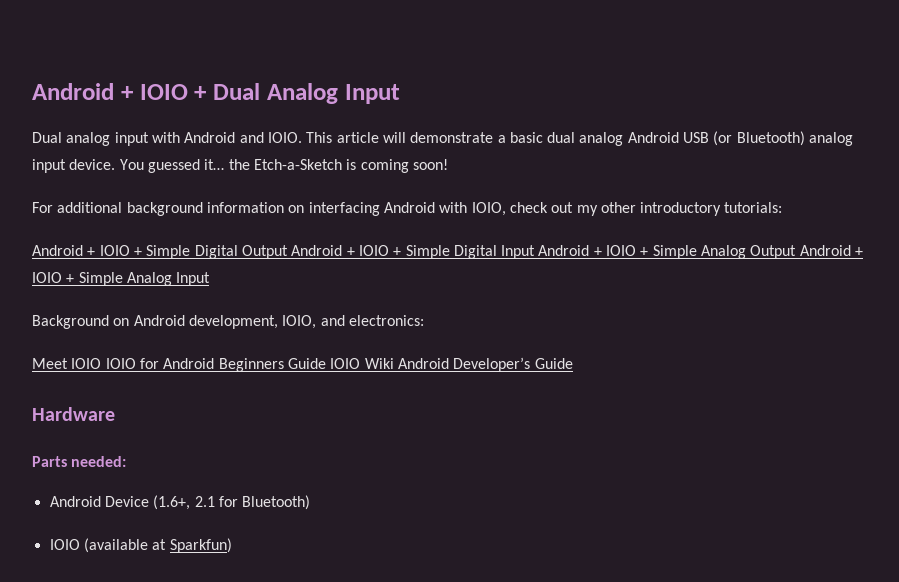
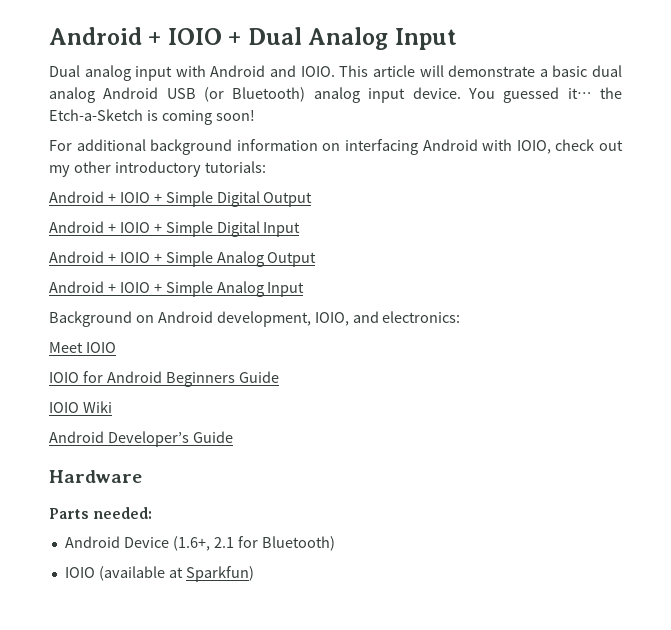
- Android + IOIO + Simple Digital Output Android + IOIO + Simple Digital Input Android + IOIO + Simple Analog Output Android + IOIO + Simple Analog Input
+ Android + IOIO + Simple Digital Output
+ Android + IOIO + Simple Digital Input
+ Android + IOIO + Simple Analog Output
+ Android + IOIO + Simple Analog Input
- Meet IOIO IOIO for Android Beginners Guide IOIO Wiki Android Developer’s Guide
+ Meet IOIO
+ IOIO for Android Beginners Guide
+ IOIO Wiki
+ Android Developer’s Guide

